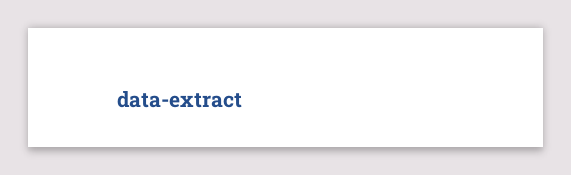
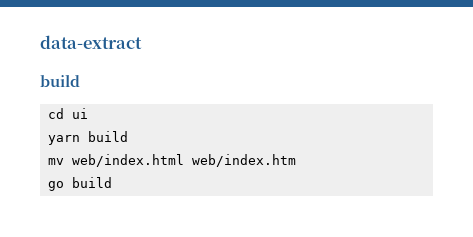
  data-extract
+ build
+ cd ui
+ yarn build
+ mv web/index.html web/index.htm
+ go build

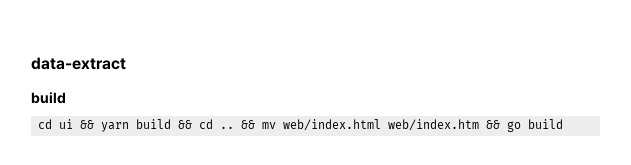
- cd ui
- yarn build
- mv web/index.html web/index.htm
- go build
+ cd ui && yarn build && cd .. && mv web/index.html web/index.htm && go build

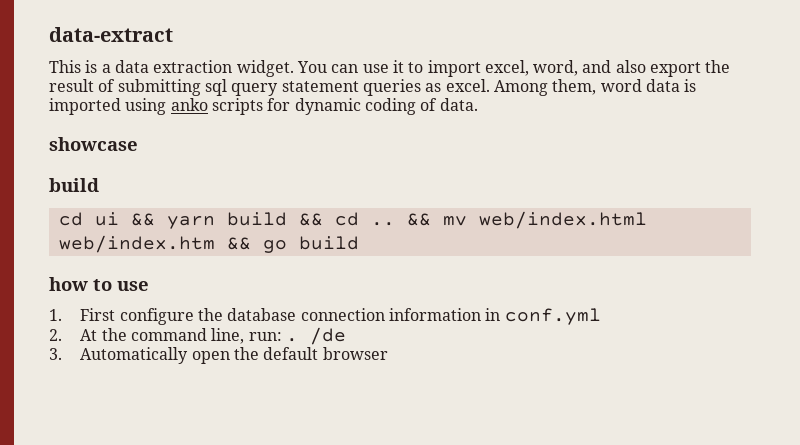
+ This is a data extraction widget. You can use it to import excel, word, and also export the result of submitting sql query statement queries as excel. Among them, word data is imported using anko scripts for dynamic coding of data.
+ showcase
+ how to use
+ 1. First configure the database connection information in conf.yml
+ 2. At the command line, run: . /de
+ 3. Automatically open the default browser

